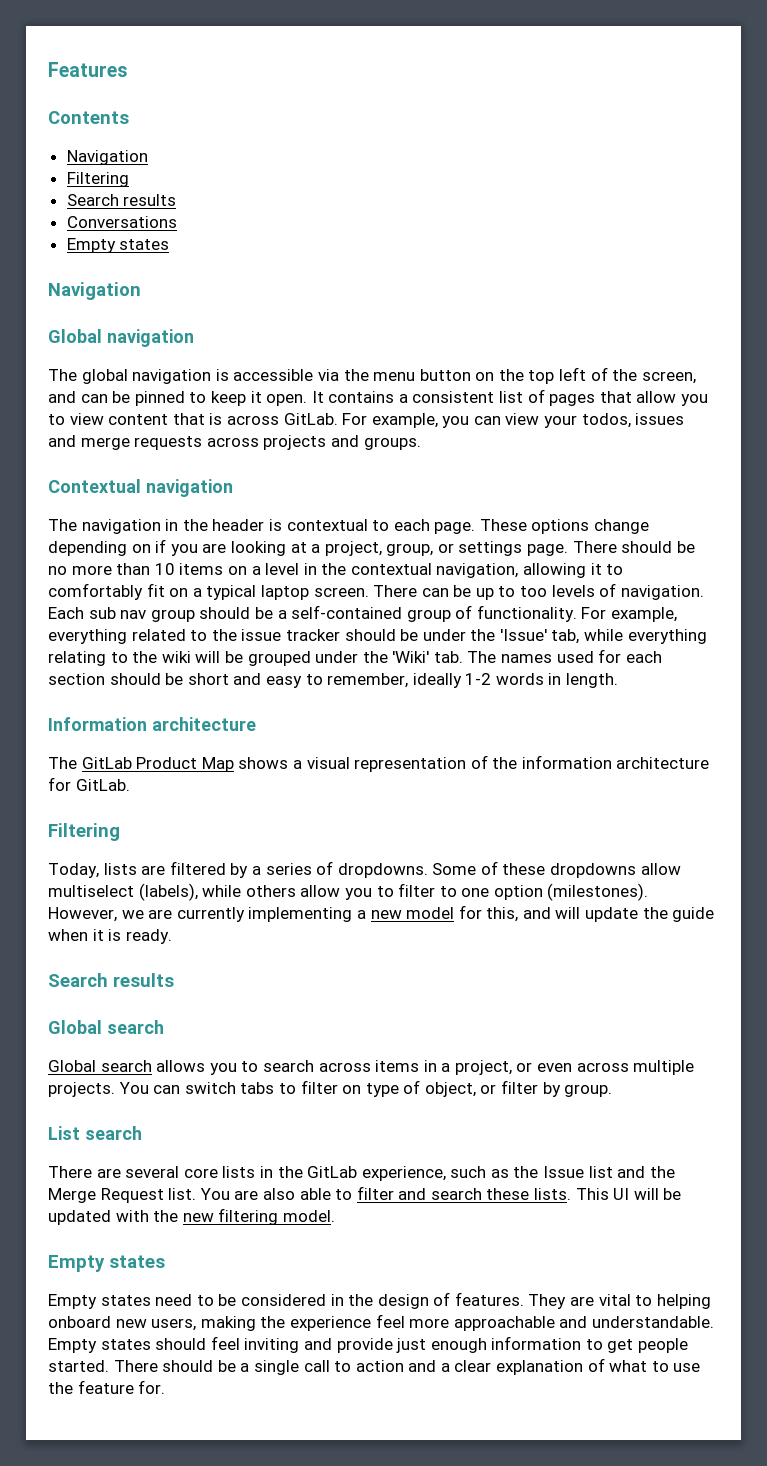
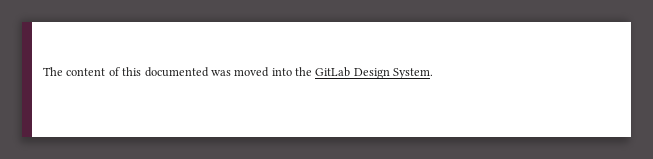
- Features
- Contents
- Navigation
- Filtering
- Search results
- Conversations
- Empty states
- Navigation
- Global navigation
- The global navigation is accessible via the menu button on the top left of the screen, and can be pinned to keep it open. It contains a consistent list of pages that allow you to view content that is across GitLab. For example, you can view your todos, issues and merge requests across projects and groups.
- Contextual navigation
- The navigation in the header is contextual to each page. These options change depending on if you are looking at a project, group, or settings page. There should be no more than 10 items on a level in the contextual navigation, allowing it to comfortably fit on a typical laptop screen. There can be up to too levels of navigation. Each sub nav group should be a self-contained group of functionality. For example, everything related to the issue tracker should be under the 'Issue' tab, while everything relating to the wiki will be grouped under the 'Wiki' tab. The names used for each section should be short and easy to remember, ideally 1-2 words in length.
- Information architecture
- The GitLab Product Map shows a visual representation of the information architecture for GitLab.
- Filtering
- Today, lists are filtered by a series of dropdowns. Some of these dropdowns allow multiselect (labels), while others allow you to filter to one option (milestones). However, we are currently implementing a new model for this, and will update the guide when it is ready.
- Search results
- Global search
- Global search allows you to search across items in a project, or even across multiple projects. You can switch tabs to filter on type of object, or filter by group.
- List search
- There are several core lists in the GitLab experience, such as the Issue list and the Merge Request list. You are also able to filter and search these lists. This UI will be updated with the new filtering model.
- Empty states
- Empty states need to be considered in the design of features. They are vital to helping onboard new users, making the experience feel more approachable and understandable. Empty states should feel inviting and provide just enough information to get people started. There should be a single call to action and a clear explanation of what to use the feature for.
+ The content of this documented was moved into the GitLab Design System.

